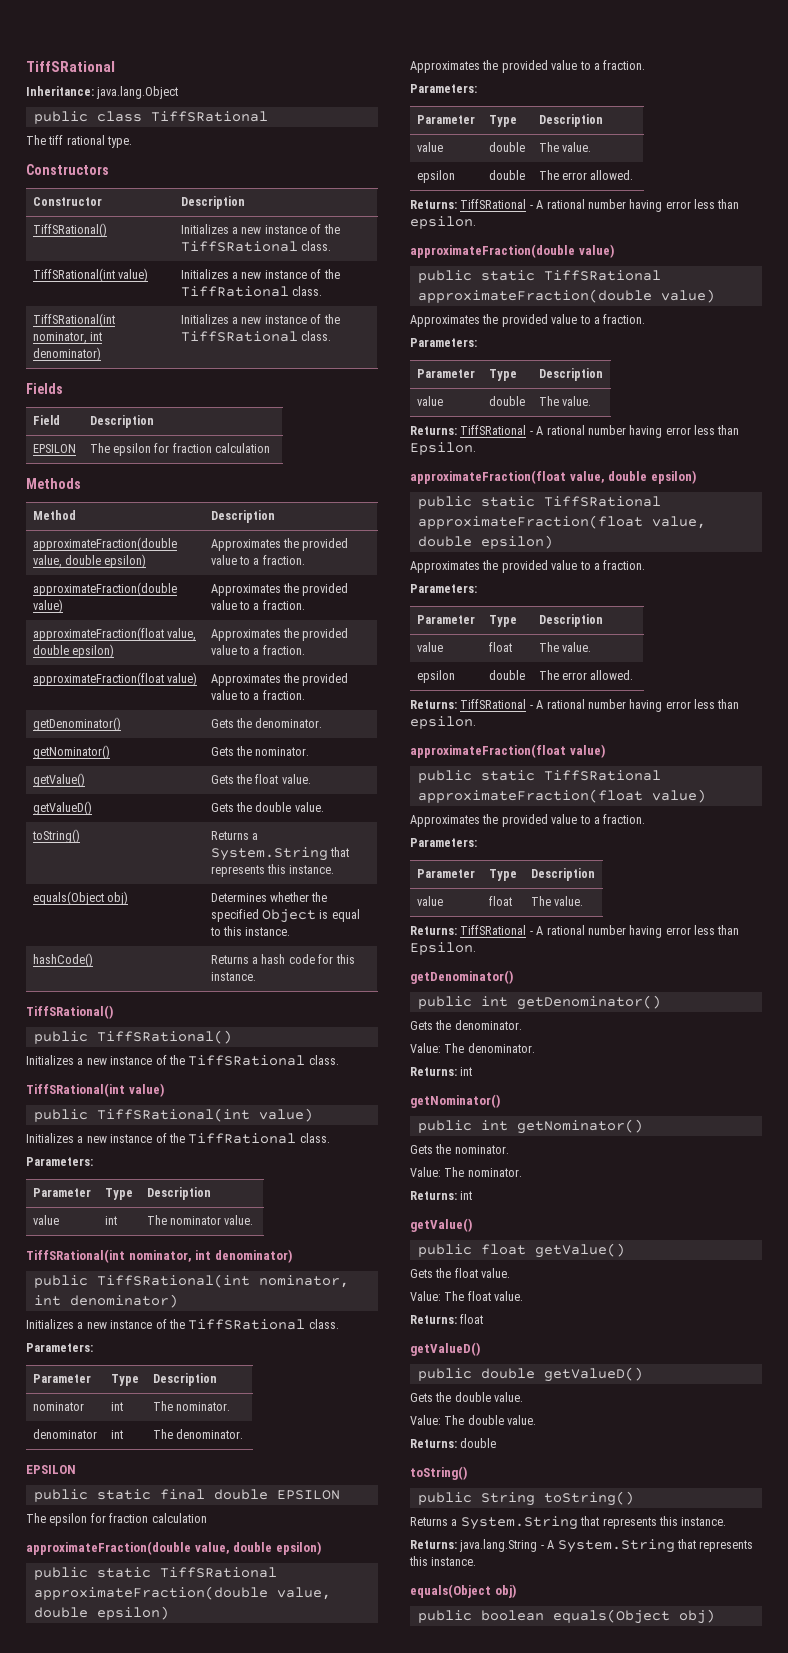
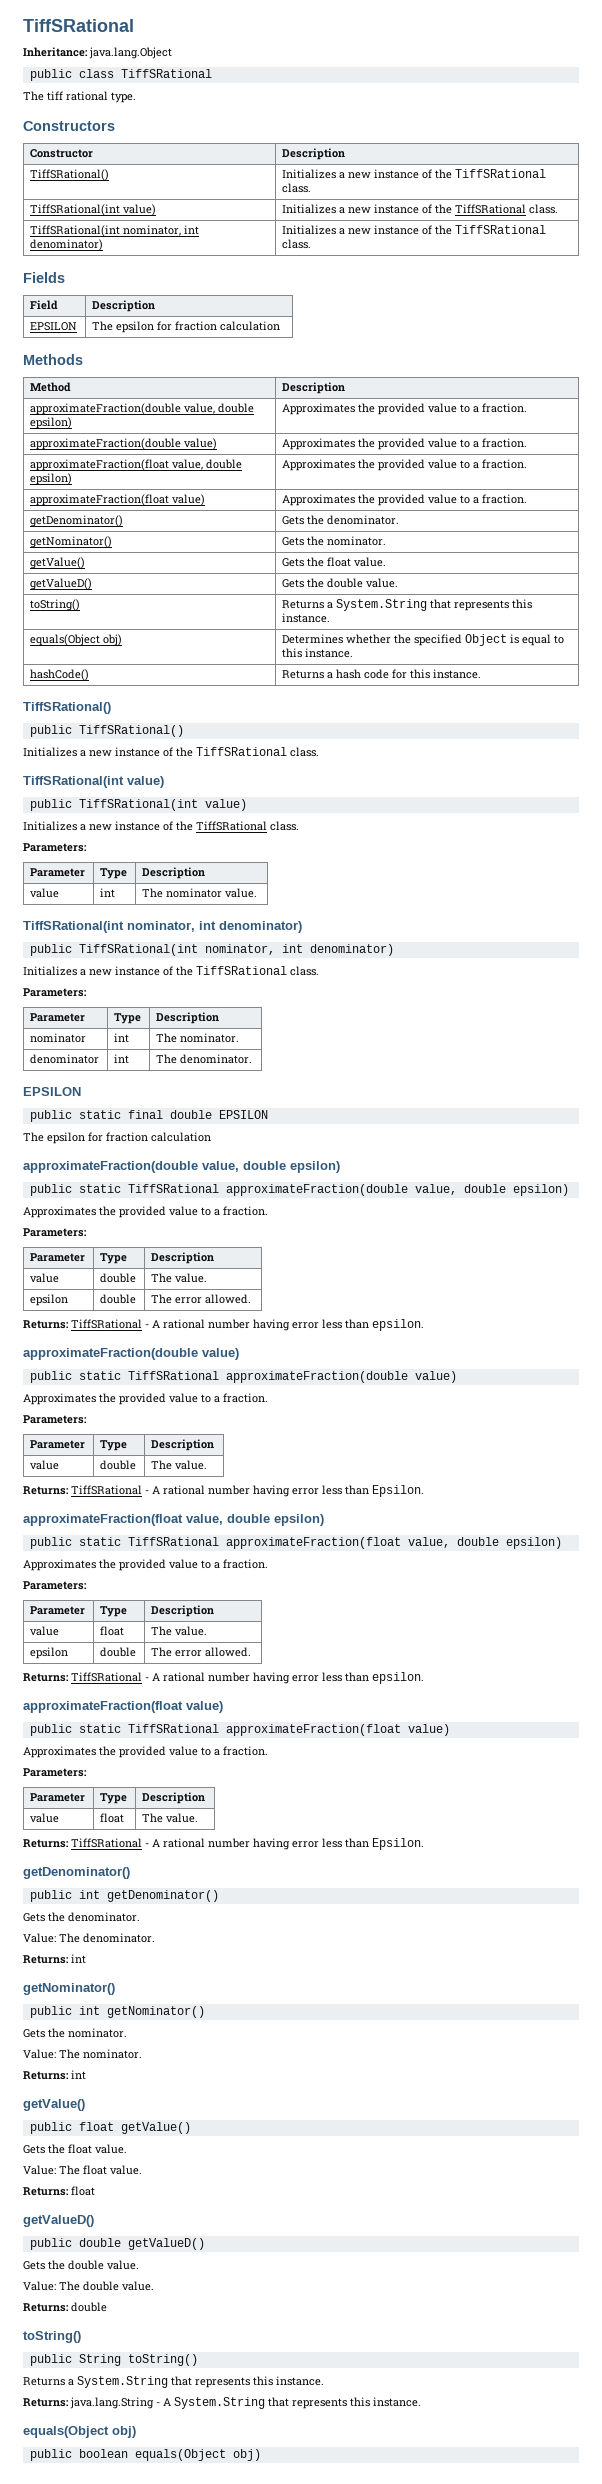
- TiffSRational(int value) | Initializes a new instance of the TiffRational class.
+ TiffSRational(int value) | Initializes a new instance of the TiffSRational class.
  public TiffSRational(int value)
- Initializes a new instance of the TiffRational class.
+ Initializes a new instance of the TiffSRational class.

